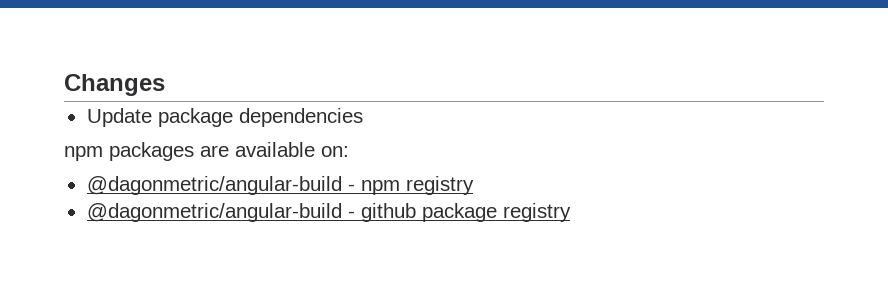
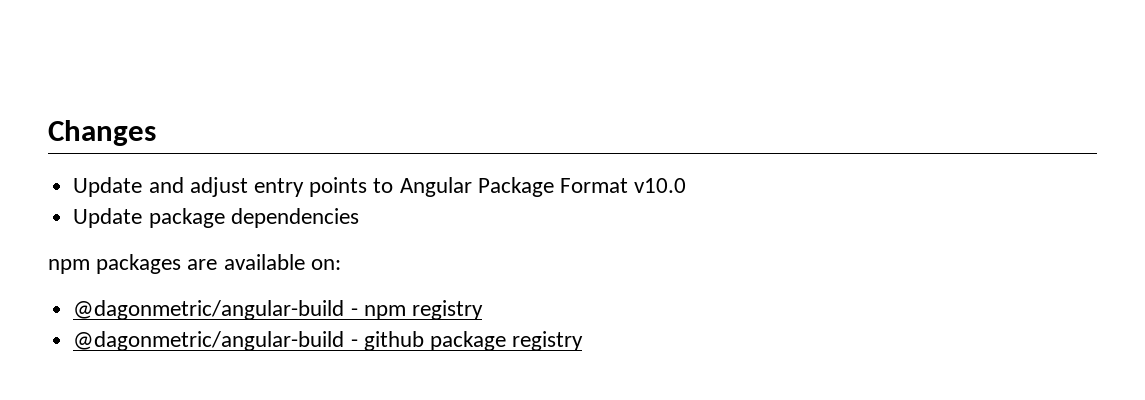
+ Update and adjust entry points to Angular Package Format v10.0

